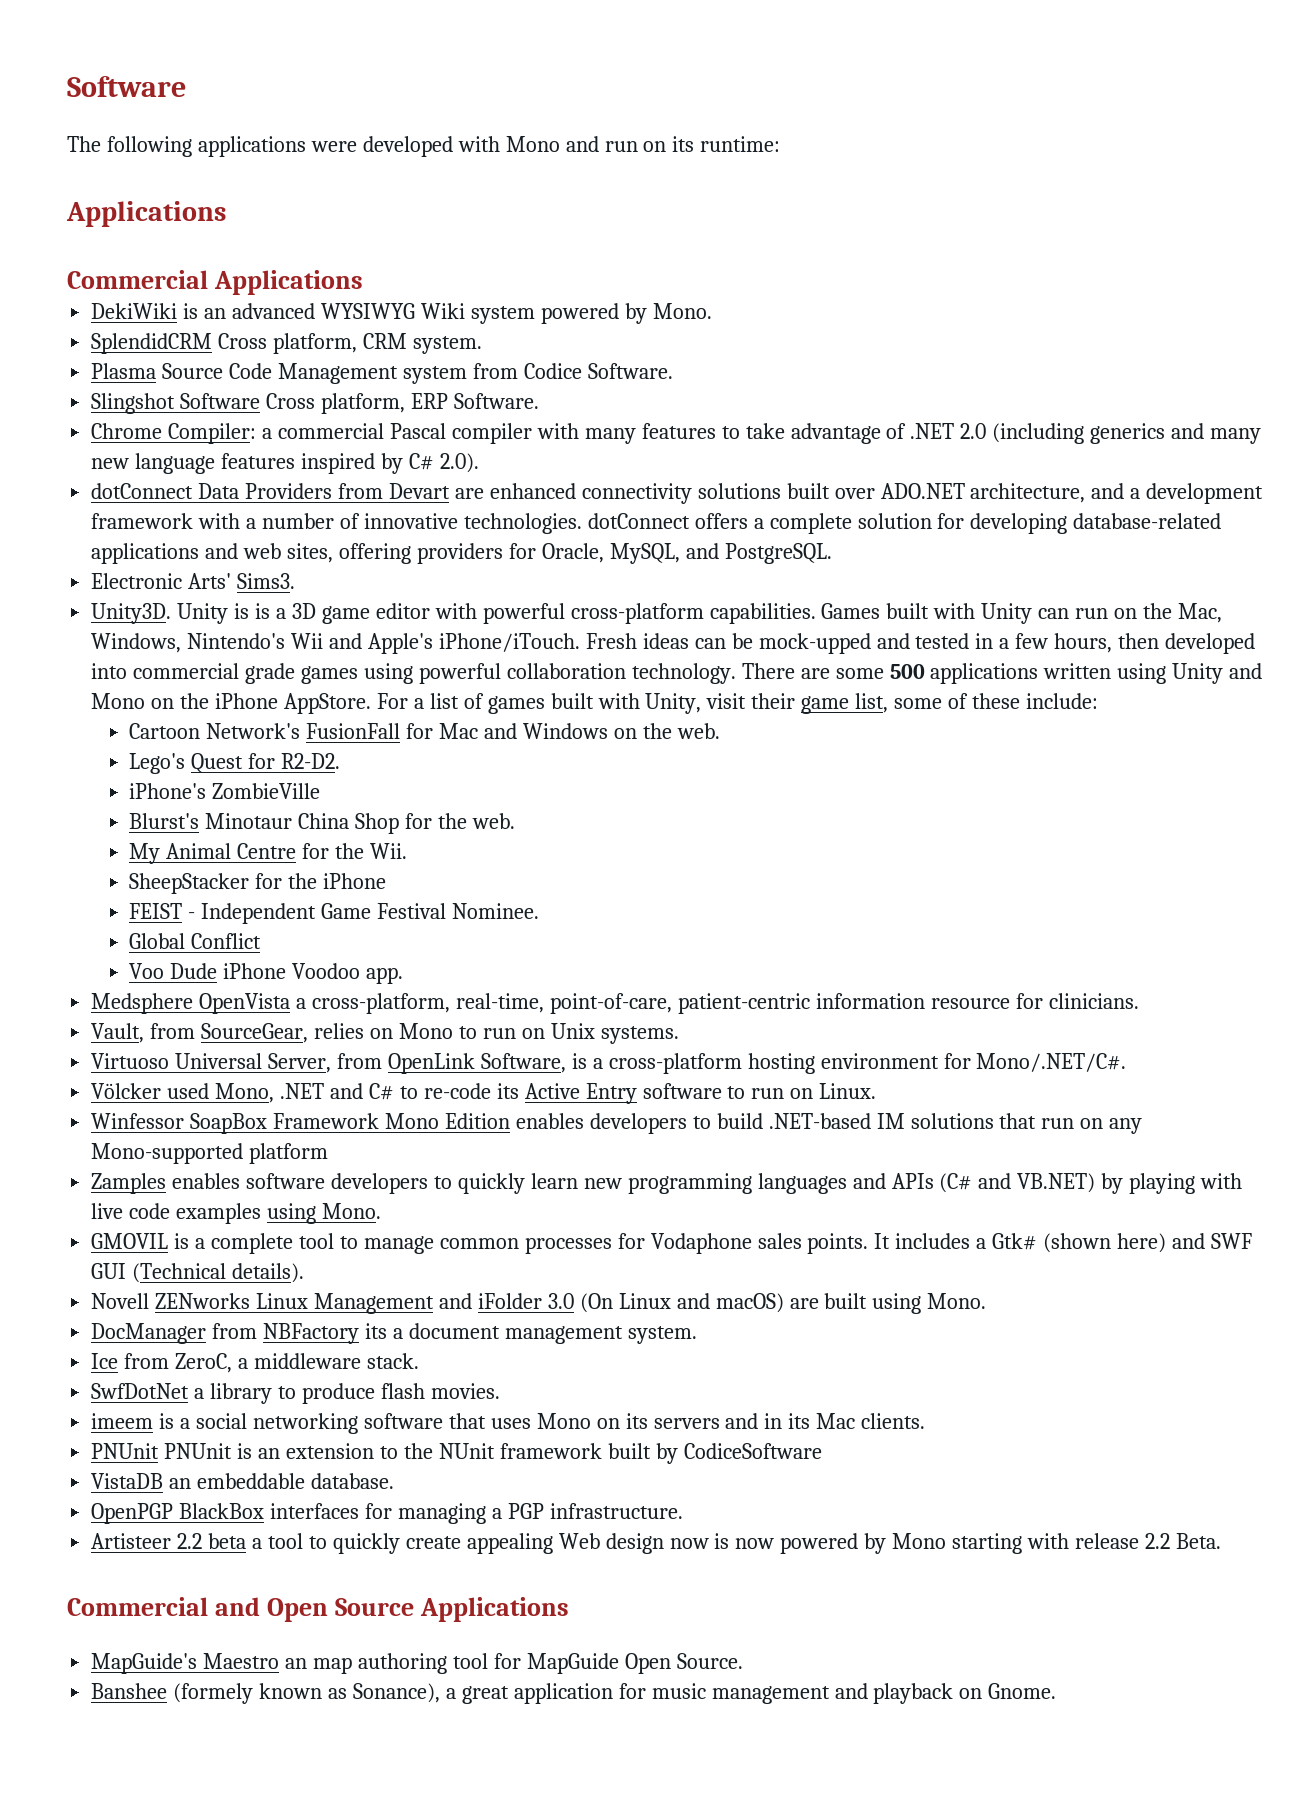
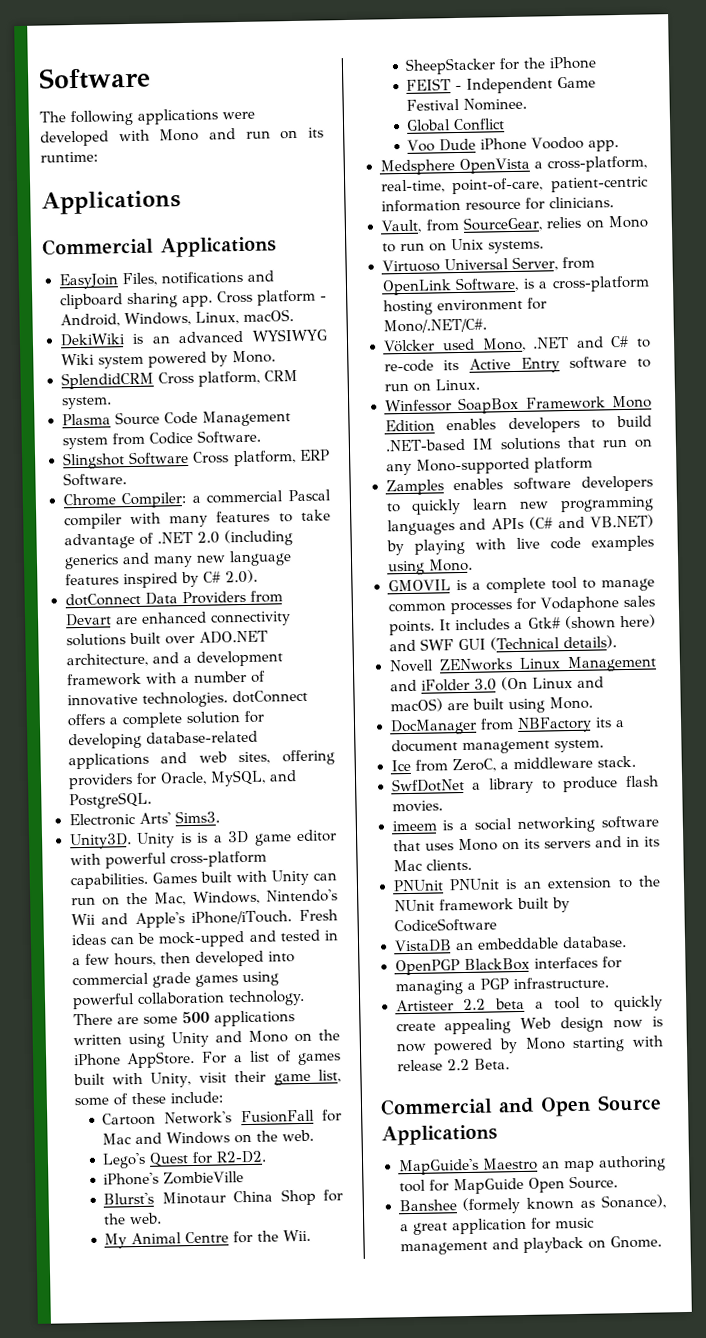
+ EasyJoin Files, notifications and clipboard sharing app. Cross platform - Android, Windows, Linux, macOS.

